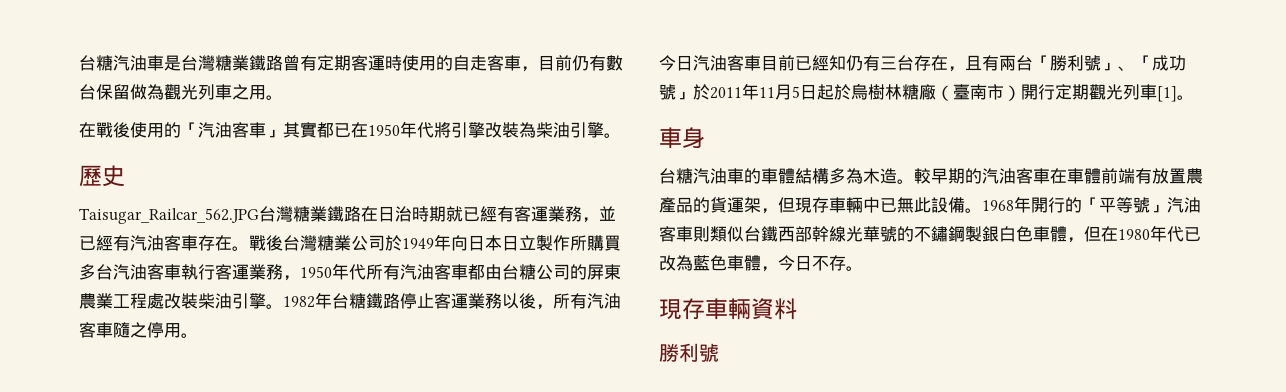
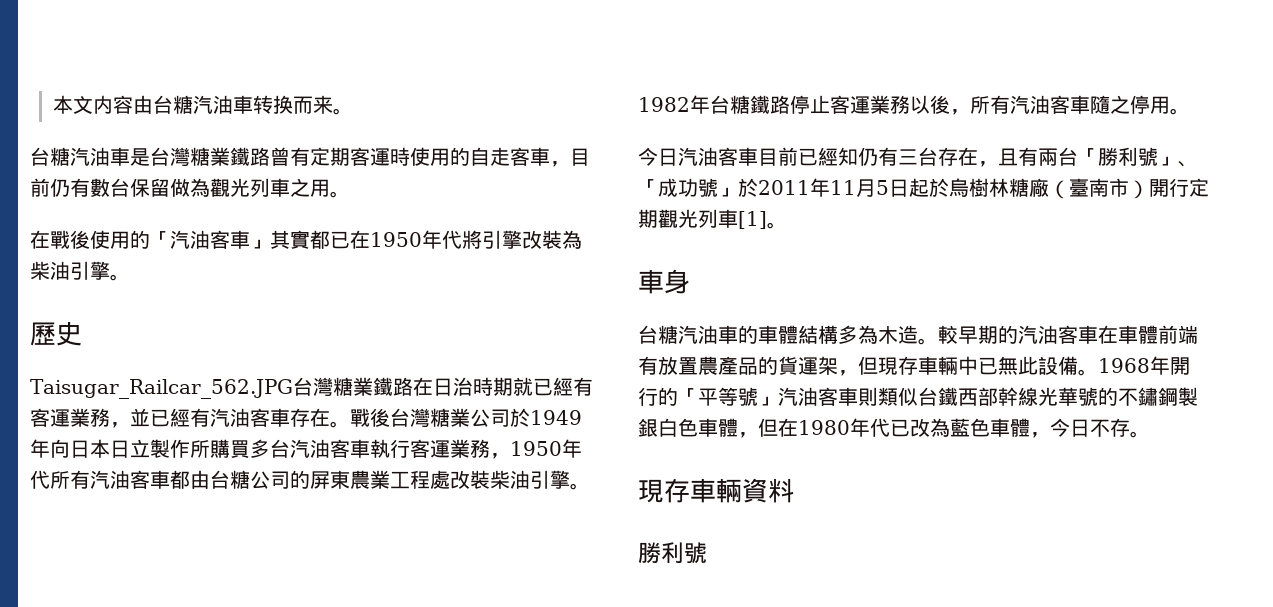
+ 本文内容由台糖汽油車转换而来。

